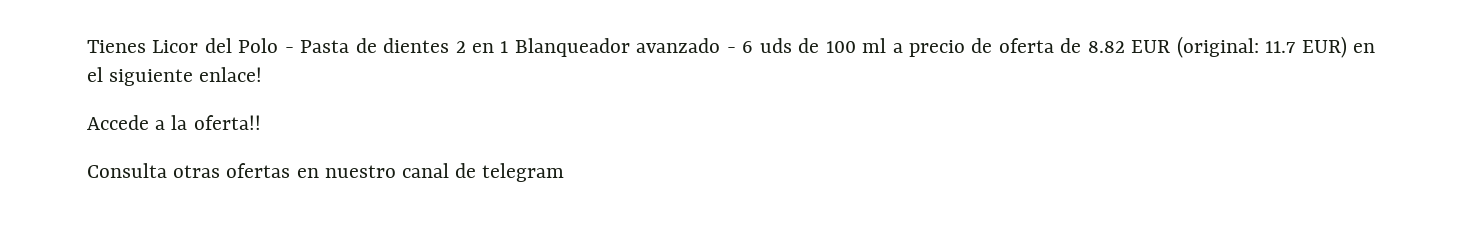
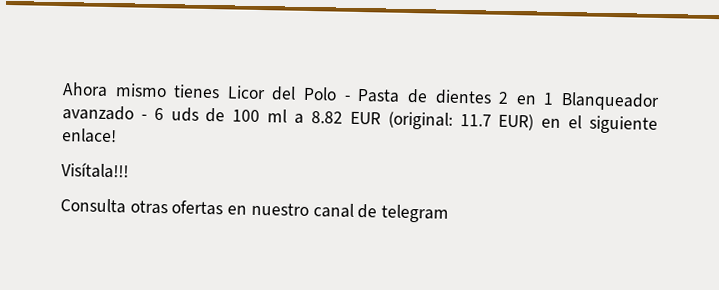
- Tienes Licor del Polo - Pasta de dientes 2 en 1 Blanqueador avanzado - 6 uds de 100 ml a precio de oferta de 8.82 EUR (original: 11.7 EUR) en el siguiente enlace!
+ Ahora mismo tienes Licor del Polo - Pasta de dientes 2 en 1 Blanqueador avanzado - 6 uds de 100 ml a 8.82 EUR (original: 11.7 EUR) en el siguiente enlace!
- Accede a la oferta!!
+ Visítala!!!

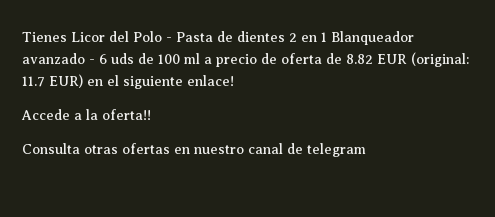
- Ahora mismo tienes Licor del Polo - Pasta de dientes 2 en 1 Blanqueador avanzado - 6 uds de 100 ml a 8.82 EUR (original: 11.7 EUR) en el siguiente enlace!
+ Tienes Licor del Polo - Pasta de dientes 2 en 1 Blanqueador avanzado - 6 uds de 100 ml a precio de oferta de 8.82 EUR (original: 11.7 EUR) en el siguiente enlace!
- Visítala!!!
+ Accede a la oferta!!

